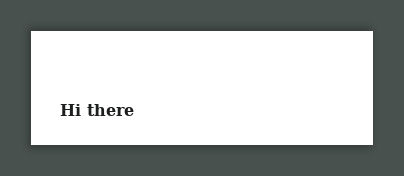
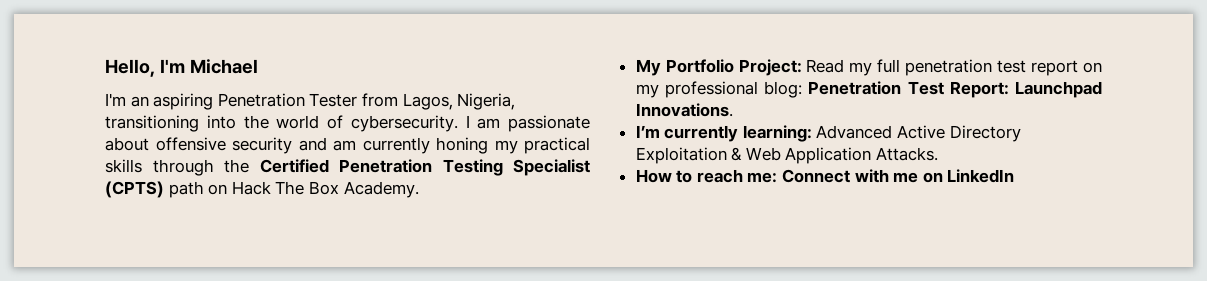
- Hi there
+ Hello, I'm Michael
+ I'm an aspiring Penetration Tester from Lagos, Nigeria, transitioning into the world of cybersecurity. I am passionate about offensive security and am currently honing my practical skills through the Certified Penetration Testing Specialist (CPTS) path on Hack The Box Academy.
+ My Portfolio Project: Read my full penetration test report on my professional blog: Penetration Test Report: Launchpad Innovations.
+ I’m currently learning: Advanced Active Directory Exploitation & Web Application Attacks.
+ How to reach me: Connect with me on LinkedIn

